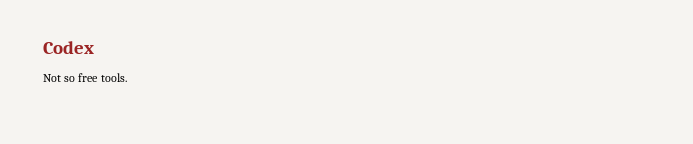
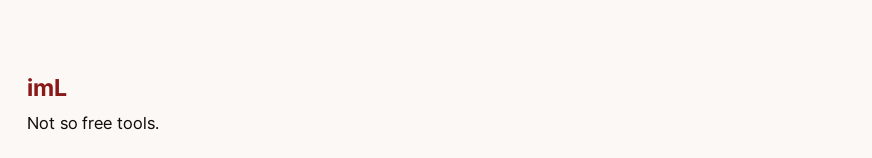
- Codex
+ imL

